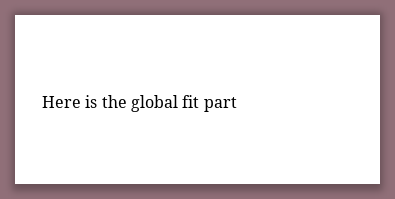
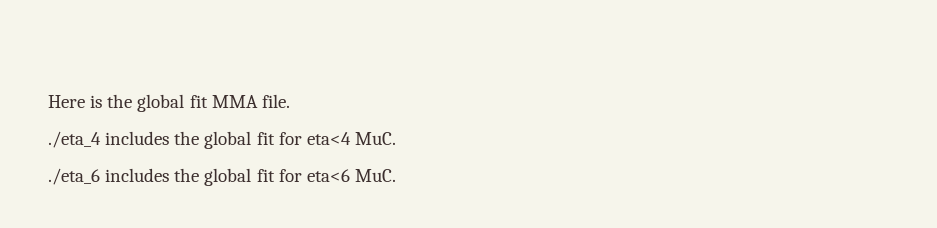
- Here is the global fit part
+ Here is the global fit MMA file.
+ ./eta_4 includes the global fit for eta<4 MuC.
+ ./eta_6 includes the global fit for eta<6 MuC.

